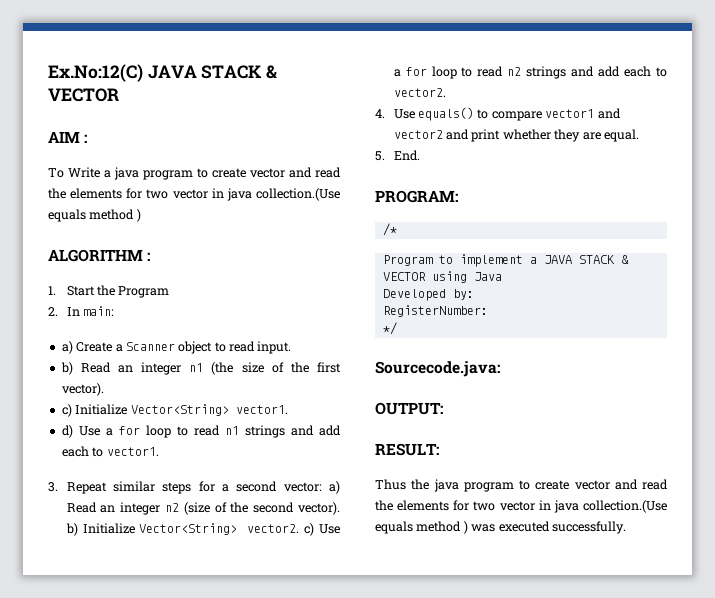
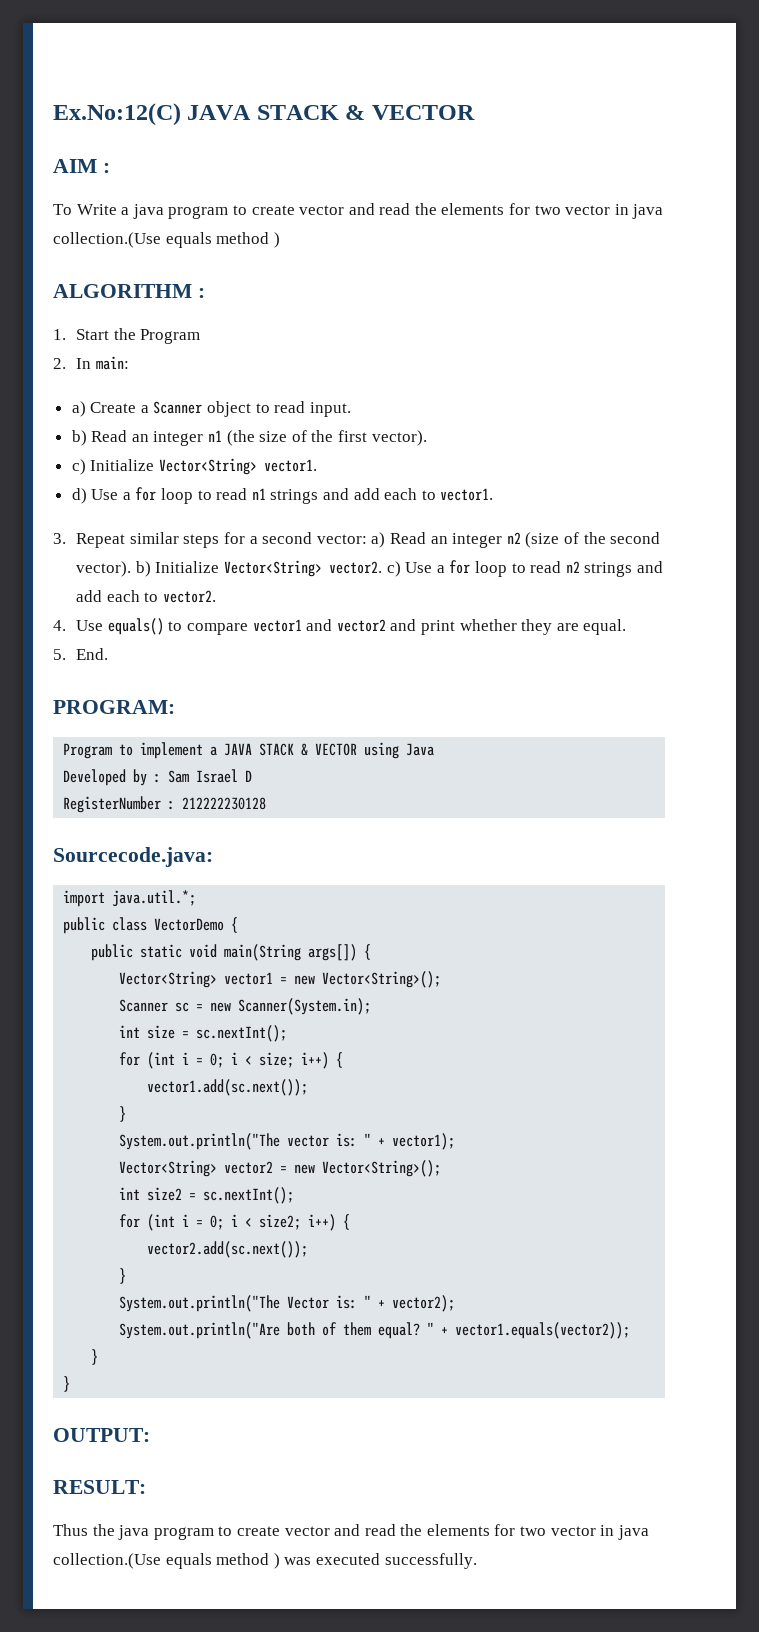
- /*
- Developed by:
- RegisterNumber:
- */
+ Developed by : Sam Israel D
+ RegisterNumber : 212222230128
  Sourcecode.java:
+ import java.util.*;
+ public class VectorDemo {
+ public static void main(String args[]) {
+ Vector<String> vector1 = new Vector<String>();
+ Scanner sc = new Scanner(System.in);
+ int size = sc.nextInt();
+ for (int i = 0; i < size; i++) {
+ vector1.add(sc.next());
+ }
+ System.out.println("The vector is: " + vector1);
+ Vector<String> vector2 = new Vector<String>();
+ int size2 = sc.nextInt();
+ for (int i = 0; i < size2; i++) {
+ vector2.add(sc.next());
+ }
+ System.out.println("The Vector is: " + vector2);
+ System.out.println("Are both of them equal? " + vector1.equals(vector2));
+ }
+ }

